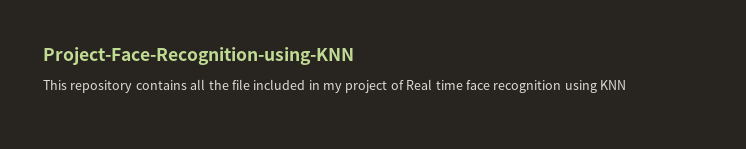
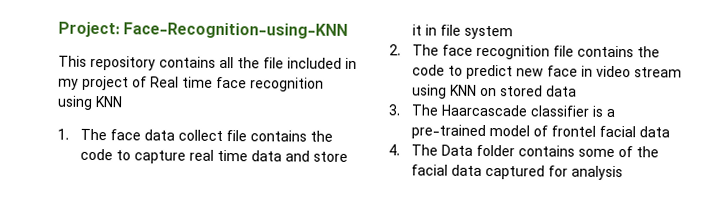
- Project-Face-Recognition-using-KNN
+ Project: Face-Recognition-using-KNN
+ 1. The face data collect file contains the code to capture real time data and store it in file system
+ 2. The face recognition file contains the code to predict new face in video stream using KNN on stored data
+ 3. The Haarcascade classifier is a pre-trained model of frontel facial data
+ 4. The Data folder contains some of the facial data captured for analysis

